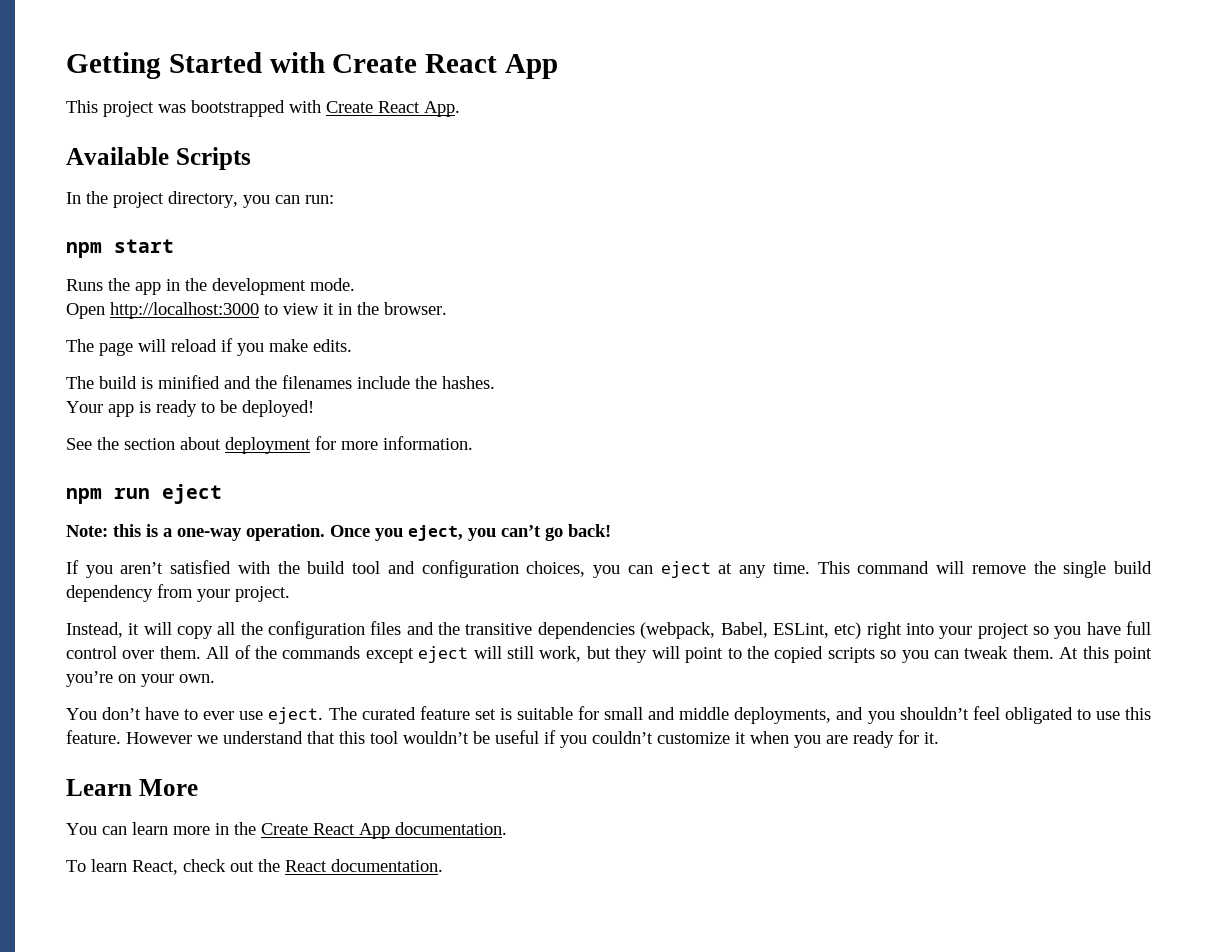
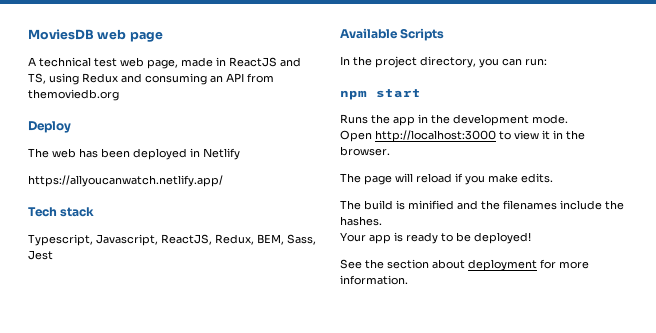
- Getting Started with Create React App
- This project was bootstrapped with Create React App.
+ MoviesDB web page
+ A technical test web page, made in ReactJS and TS, using Redux and consuming an API from themoviedb.org
+ Deploy
+ The web has been deployed in Netlify
+ https://allyoucanwatch.netlify.app/
+ Tech stack
+ Typescript, Javascript, ReactJS, Redux, BEM, Sass, Jest
- npm run eject
- Note: this is a one-way operation. Once you eject, you can’t go back!
- If you aren’t satisfied with the build tool and configuration choices, you can eject at any time. This command will remove the single build dependency from your project.
- Instead, it will copy all the configuration files and the transitive dependencies (webpack, Babel, ESLint, etc) right into your project so you have full control over them. All of the commands except eject will still work, but they will point to the copied scripts so you can tweak them. At this point you’re on your own.
- You don’t have to ever use eject. The curated feature set is suitable for small and middle deployments, and you shouldn’t feel obligated to use this feature. However we understand that this tool wouldn’t be useful if you couldn’t customize it when you are ready for it.
- Learn More
- You can learn more in the Create React App documentation.
- To learn React, check out the React documentation.

